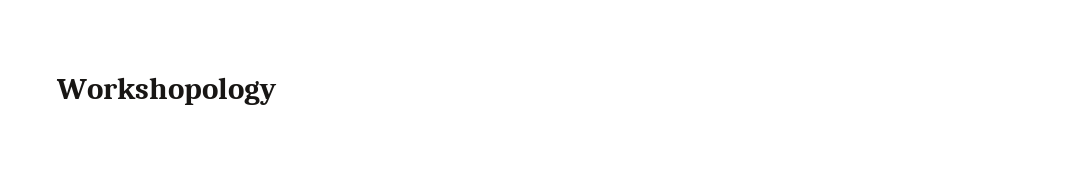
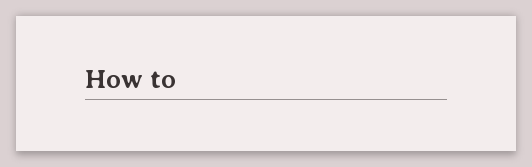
- Workshopology
+ How to

